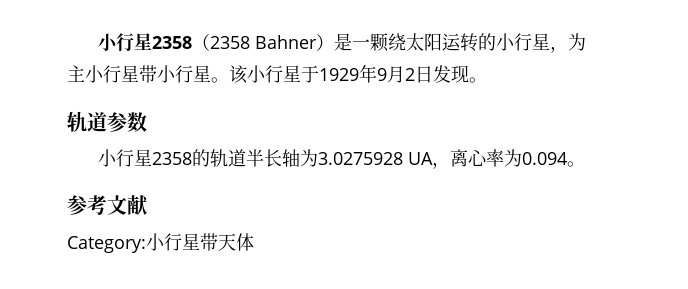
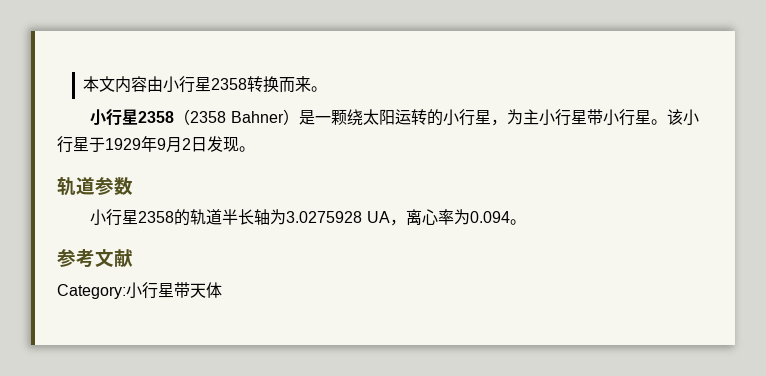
+ 本文内容由小行星2358转换而来。

